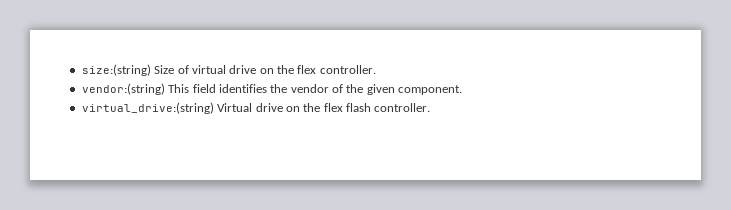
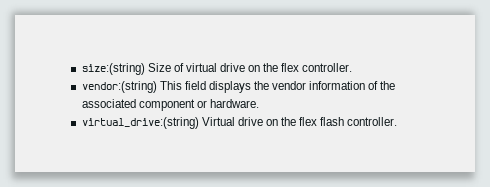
- vendor:(string) This field identifies the vendor of the given component.
+ vendor:(string) This field displays the vendor information of the associated component or hardware.

